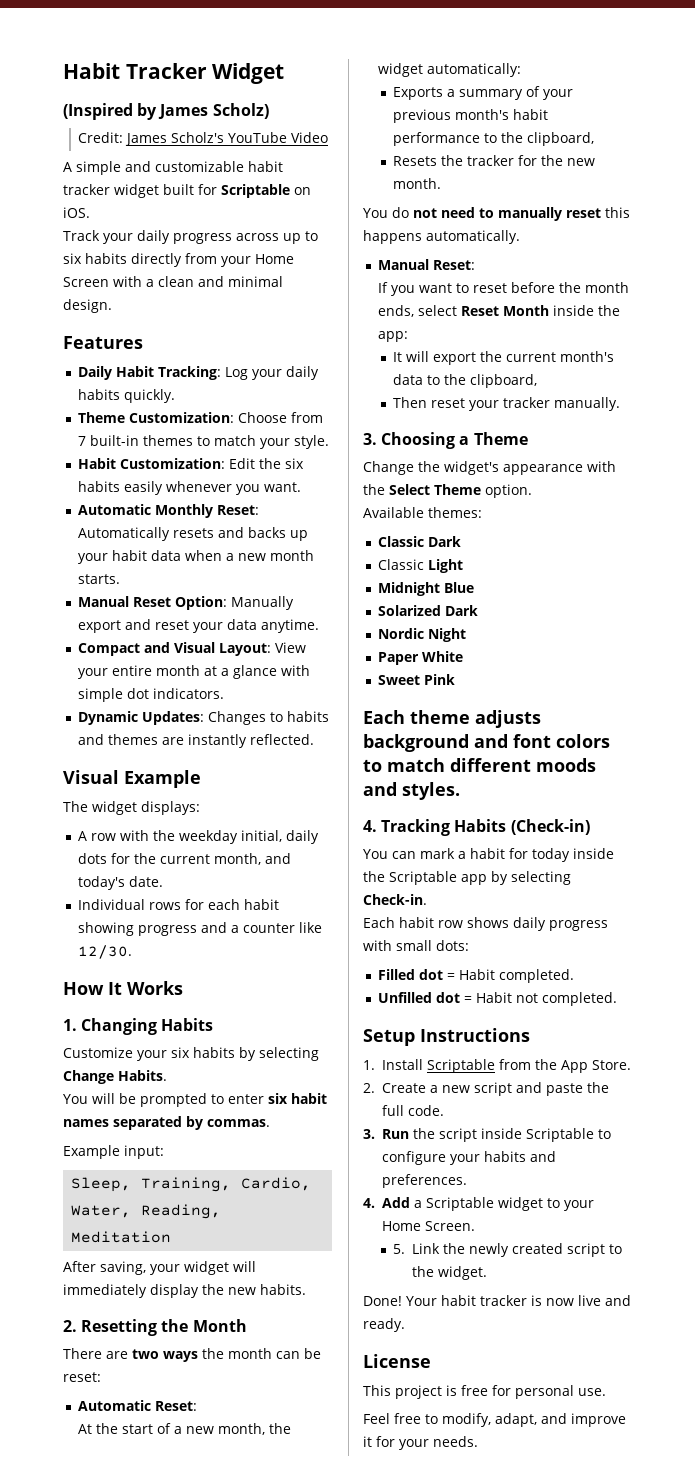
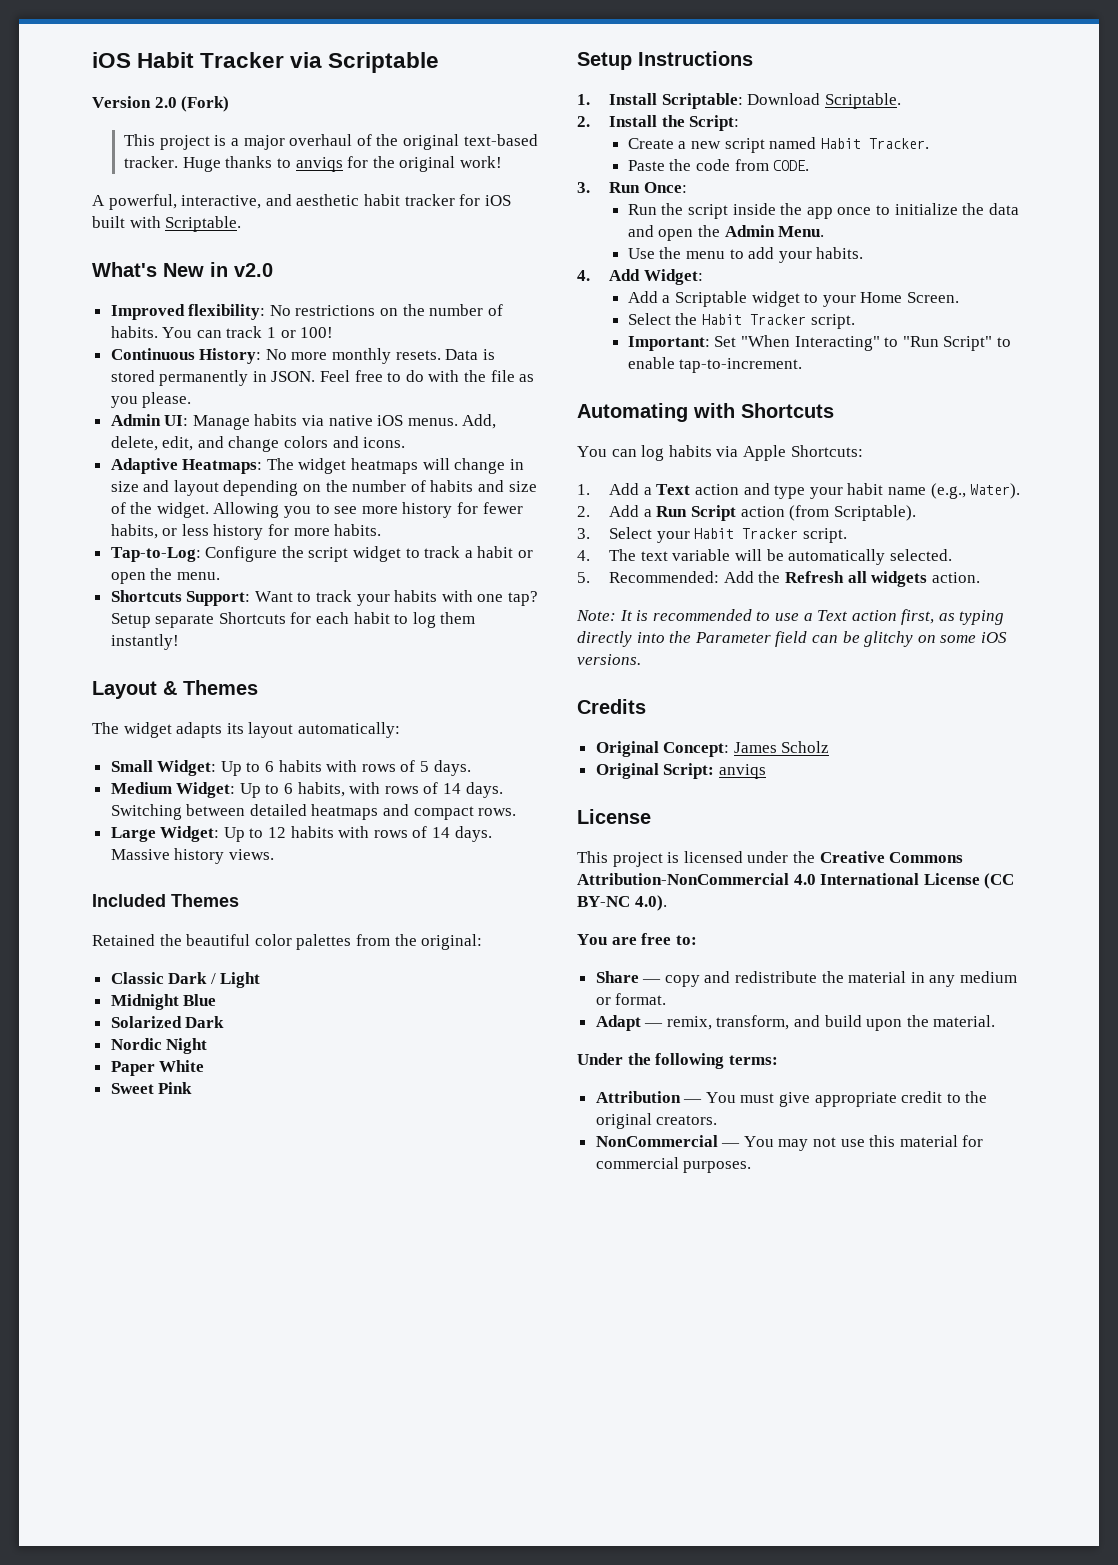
- Habit Tracker Widget
- (Inspired by James Scholz)
- Credit: James Scholz's YouTube Video
- A simple and customizable habit tracker widget built for Scriptable on iOS.
- Track your daily progress across up to six habits directly from your Home Screen with a clean and minimal design.
- Features
- Daily Habit Tracking: Log your daily habits quickly.
- Theme Customization: Choose from 7 built-in themes to match your style.
- Habit Customization: Edit the six habits easily whenever you want.
- Automatic Monthly Reset: Automatically resets and backs up your habit data when a new month starts.
- Manual Reset Option: Manually export and reset your data anytime.
- Compact and Visual Layout: View your entire month at a glance with simple dot indicators.
- Dynamic Updates: Changes to habits and themes are instantly reflected.
- Visual Example
- The widget displays:
- A row with the weekday initial, daily dots for the current month, and today's date.
- Individual rows for each habit showing progress and a counter like 12/30.
- How It Works
- 1. Changing Habits
- Customize your six habits by selecting Change Habits.
- You will be prompted to enter six habit names separated by commas.
- Example input:
- Sleep, Training, Cardio, Water, Reading, Meditation
- After saving, your widget will immediately display the new habits.
- 2. Resetting the Month
- There are two ways the month can be reset:
- Automatic Reset:
- At the start of a new month, the widget automatically:
- Exports a summary of your previous month's habit performance to the clipboard,
- Resets the tracker for the new month.
- You do not need to manually reset this happens automatically.
- Manual Reset:
- If you want to reset before the month ends, select Reset Month inside the app:
- It will export the current month's data to the clipboard,
- Then reset your tracker manually.
- 3. Choosing a Theme
- Change the widget's appearance with the Select Theme option.
- Available themes:
+ iOS Habit Tracker via Scriptable
+ Version 2.0 (Fork)
+ This project is a major overhaul of the original text-based tracker. Huge thanks to anviqs for the original work!
+ A powerful, interactive, and aesthetic habit tracker for iOS built with Scriptable.
+ What's New in v2.0
+ Improved flexibility: No restrictions on the number of habits. You can track 1 or 100!
+ Continuous History: No more monthly resets. Data is stored permanently in JSON. Feel free to do with the file as you please.
+ Admin UI: Manage habits via native iOS menus. Add, delete, edit, and change colors and icons.
+ Adaptive Heatmaps: The widget heatmaps will change in size and layout depending on the number of habits and size of the widget. Allowing you to see more history for fewer habits, or less history for more habits.
+ Tap-to-Log: Configure the script widget to track a habit or open the menu.
+ Shortcuts Support: Want to track your habits with one tap? Setup separate Shortcuts for each habit to log them instantly!
+ Layout & Themes
+ The widget adapts its layout automatically:
+ Small Widget: Up to 6 habits with rows of 5 days.
+ Medium Widget: Up to 6 habits, with rows of 14 days. Switching between detailed heatmaps and compact rows.
+ Large Widget: Up to 12 habits with rows of 14 days. Massive history views.
+ Included Themes
+ Retained the beautiful color palettes from the original:
- Classic Dark
- Classic Light
+ Classic Dark / Light
- Each theme adjusts background and font colors to match different moods and styles.
- 4. Tracking Habits (Check-in)
- You can mark a habit for today inside the Scriptable app by selecting Check-in.
- Each habit row shows daily progress with small dots:
- Filled dot = Habit completed.
- Unfilled dot = Habit not completed.
  Setup Instructions
- 1. Install Scriptable from the App Store.
- 2. Create a new script and paste the full code.
+ 1. Install Scriptable: Download Scriptable.
+ 2. Install the Script:
+ Create a new script named Habit Tracker.
+ Paste the code from CODE.
- 3. Run the script inside Scriptable to configure your habits and preferences.
+ 3. Run Once:
+ Run the script inside the app once to initialize the data and open the Admin Menu.
+ Use the menu to add your habits.
- 4. Add a Scriptable widget to your Home Screen.
+ 4. Add Widget:
+ Add a Scriptable widget to your Home Screen.
- 5. Link the newly created script to the widget.
- Done! Your habit tracker is now live and ready.
+ Select the Habit Tracker script.
+ Important: Set "When Interacting" to "Run Script" to enable tap-to-increment.
+ Automating with Shortcuts
+ You can log habits via Apple Shortcuts:
+ 1. Add a Text action and type your habit name (e.g., Water).
+ 2. Add a Run Script action (from Scriptable).
+ 3. Select your Habit Tracker script.
+ 4. The text variable will be automatically selected.
+ 5. Recommended: Add the Refresh all widgets action.
+ Note: It is recommended to use a Text action first, as typing directly into the Parameter field can be glitchy on some iOS versions.
+ Credits
+ Original Concept: James Scholz
+ Original Script: anviqs
  License
- This project is free for personal use.
- Feel free to modify, adapt, and improve it for your needs.
+ This project is licensed under the Creative Commons Attribution-NonCommercial 4.0 International License (CC BY-NC 4.0).
+ You are free to:
+ Share — copy and redistribute the material in any medium or format.
+ Adapt — remix, transform, and build upon the material.
+ Under the following terms:
+ Attribution — You must give appropriate credit to the original creators.
+ NonCommercial — You may not use this material for commercial purposes.

